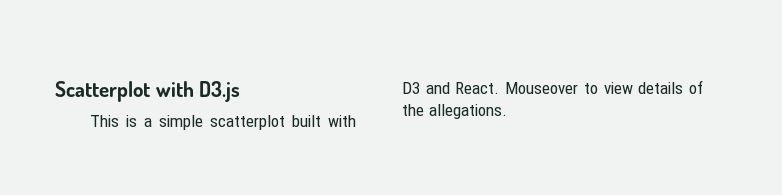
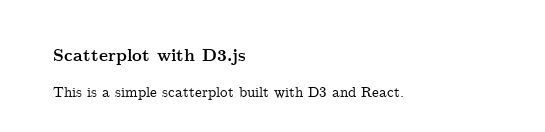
- Mouseover to view details of the allegations.

